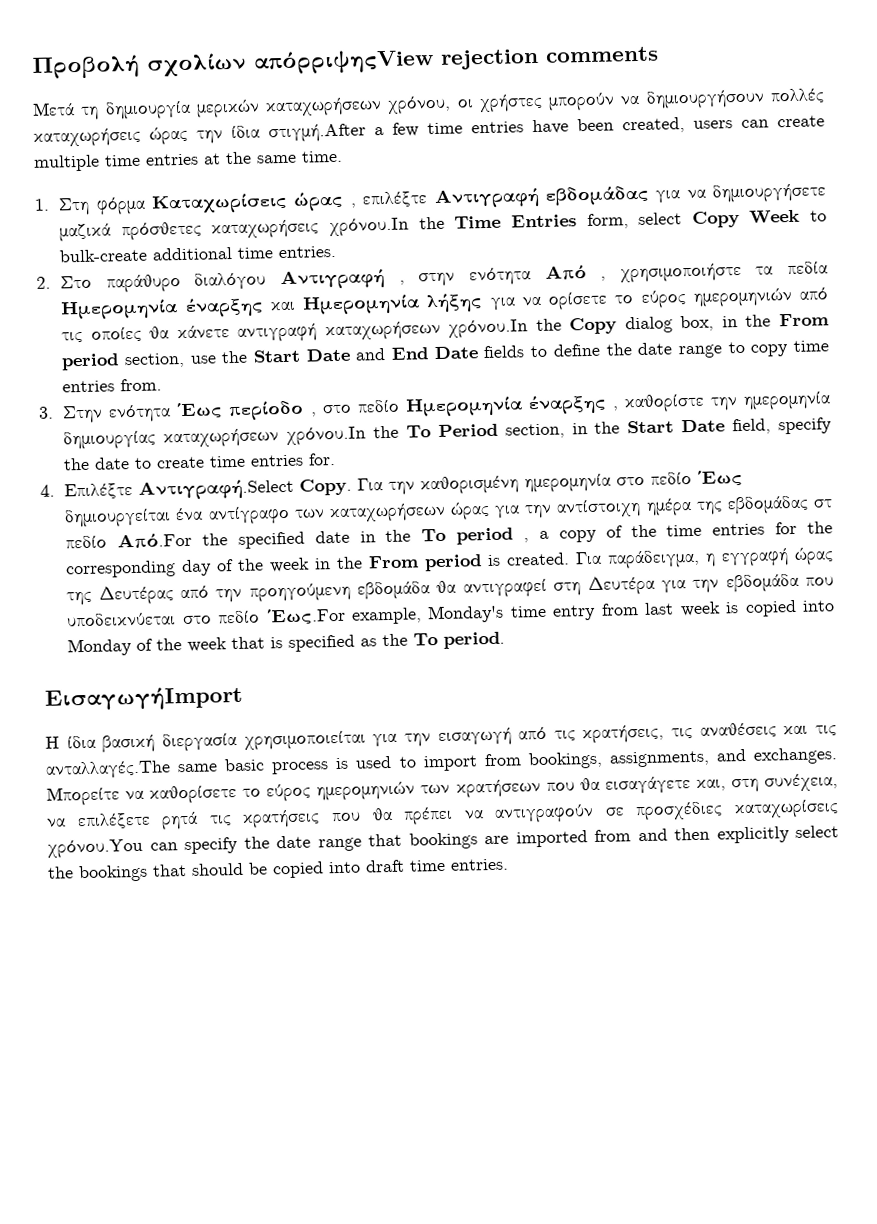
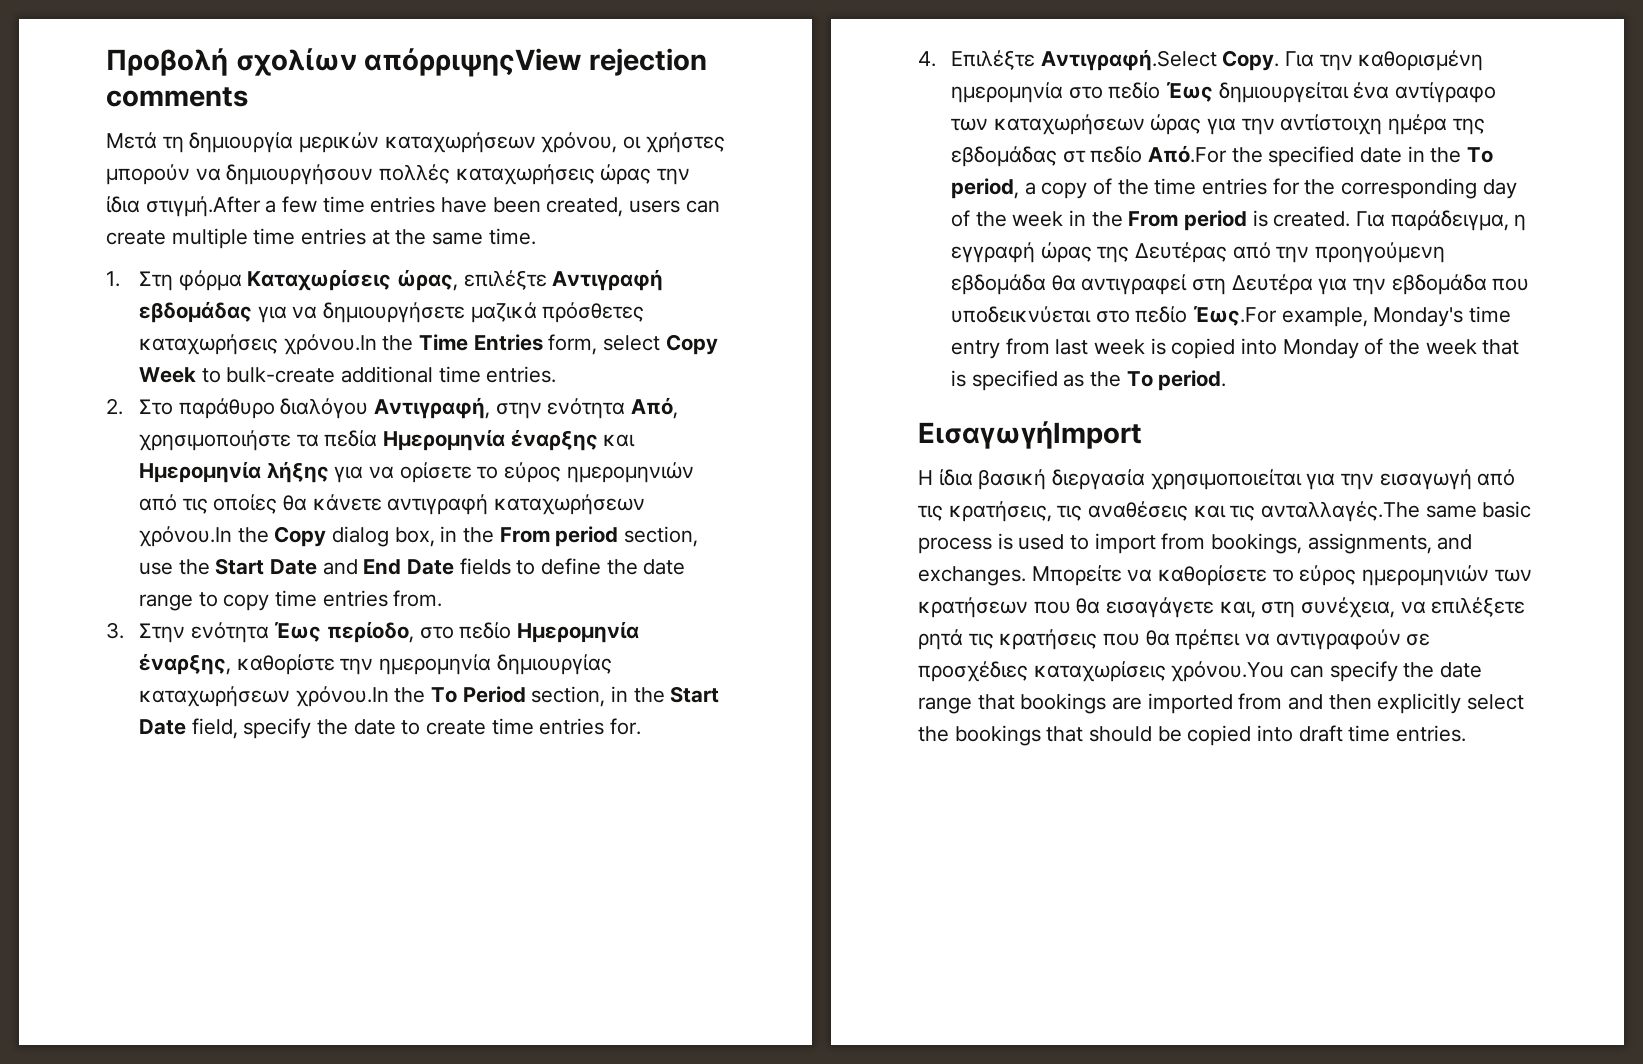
- 1. Στη φόρμα Καταχωρίσεις ώρας , επιλέξτε Αντιγραφή εβδομάδας για να δημιουργήσετε μαζικά πρόσθετες καταχωρήσεις χρόνου.In the Time Entries form, select Copy Week to bulk-create additional time entries.
+ 1. Στη φόρμα Καταχωρίσεις ώρας, επιλέξτε Αντιγραφή εβδομάδας για να δημιουργήσετε μαζικά πρόσθετες καταχωρήσεις χρόνου.In the Time Entries form, select Copy Week to bulk-create additional time entries.
- 2. Στο παράθυρο διαλόγου Αντιγραφή , στην ενότητα Από , χρησιμοποιήστε τα πεδία Ημερομηνία έναρξης και Ημερομηνία λήξης για να ορίσετε το εύρος ημερομηνιών από τις οποίες θα κάνετε αντιγραφή καταχωρήσεων χρόνου.In the Copy dialog box, in the From period section, use the Start Date and End Date fields to define the date range to copy time entries from.
+ 2. Στο παράθυρο διαλόγου Αντιγραφή, στην ενότητα Από, χρησιμοποιήστε τα πεδία Ημερομηνία έναρξης και Ημερομηνία λήξης για να ορίσετε το εύρος ημερομηνιών από τις οποίες θα κάνετε αντιγραφή καταχωρήσεων χρόνου.In the Copy dialog box, in the From period section, use the Start Date and End Date fields to define the date range to copy time entries from.
- 3. Στην ενότητα Έως περίοδο , στο πεδίο Ημερομηνία έναρξης , καθορίστε την ημερομηνία δημιουργίας καταχωρήσεων χρόνου.In the To Period section, in the Start Date field, specify the date to create time entries for.
+ 3. Στην ενότητα Έως περίοδο, στο πεδίο Ημερομηνία έναρξης, καθορίστε την ημερομηνία δημιουργίας καταχωρήσεων χρόνου.In the To Period section, in the Start Date field, specify the date to create time entries for.
- Για την καθορισμένη ημερομηνία στο πεδίο Έως δημιουργείται ένα αντίγραφο των καταχωρήσεων ώρας για την αντίστοιχη ημέρα της εβδομάδας στ πεδίο Από.For the specified date in the To period , a copy of the time entries for the corresponding day of the week in the From period is created.
+ Για την καθορισμένη ημερομηνία στο πεδίο Έως δημιουργείται ένα αντίγραφο των καταχωρήσεων ώρας για την αντίστοιχη ημέρα της εβδομάδας στ πεδίο Από.For the specified date in the To period, a copy of the time entries for the corresponding day of the week in the From period is created.

